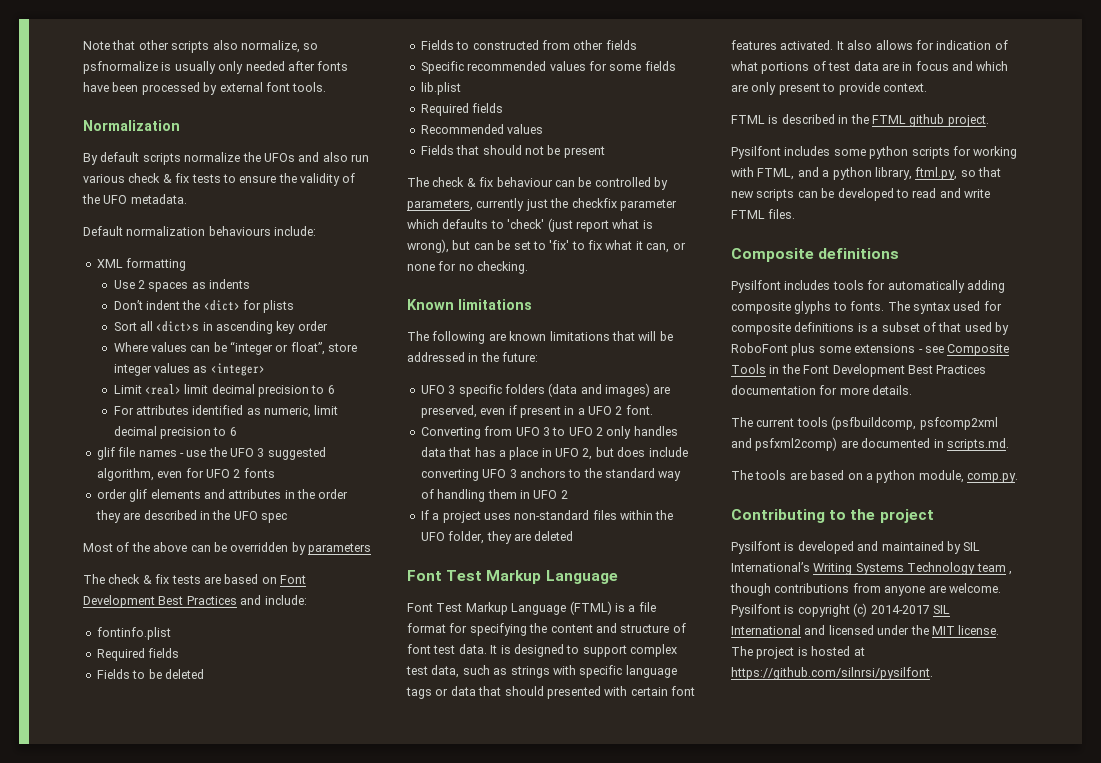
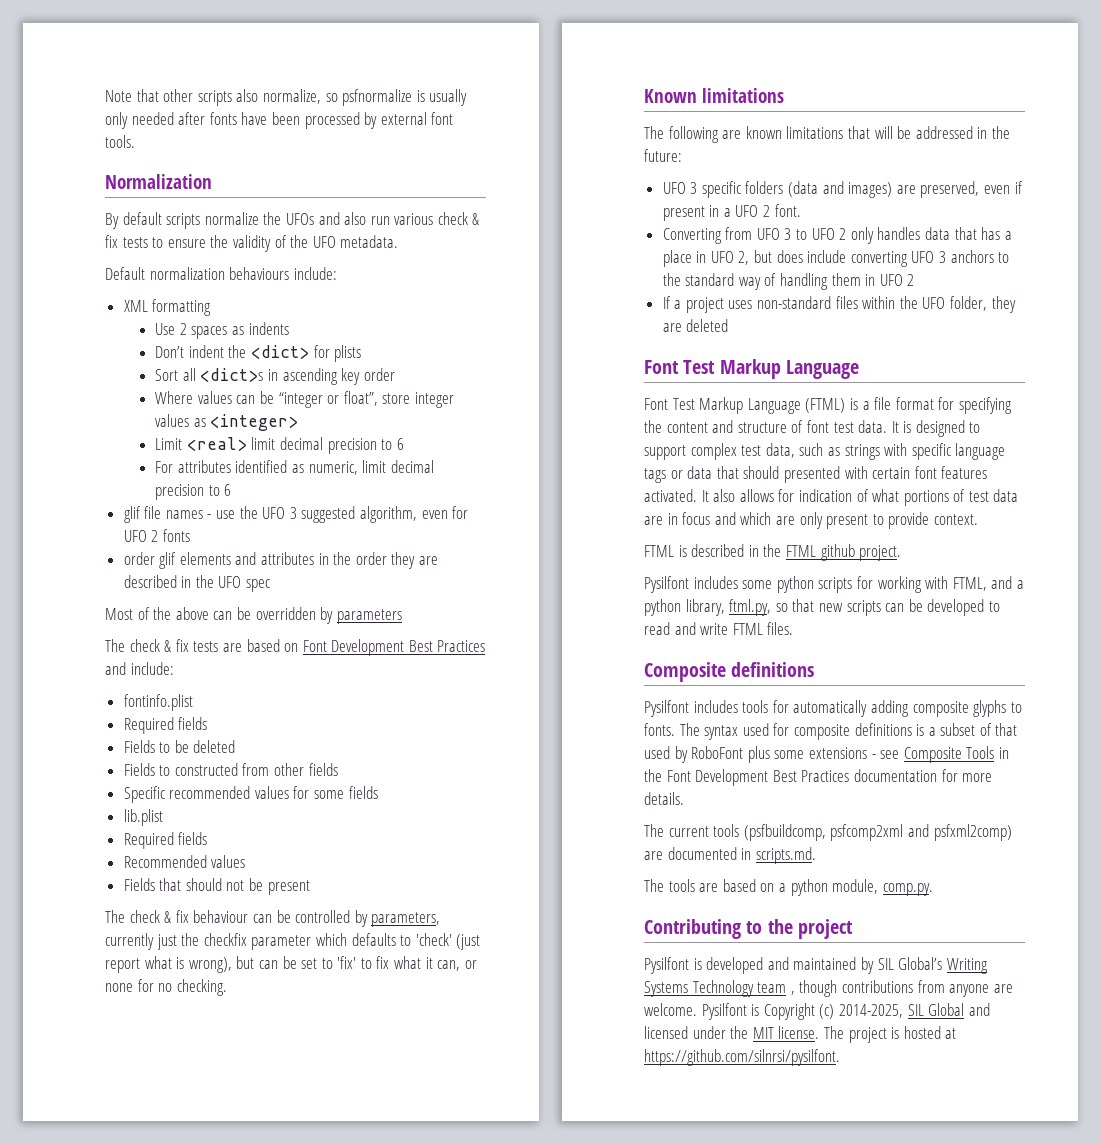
- Pysilfont is developed and maintained by SIL International’s Writing Systems Technology team , though contributions from anyone are welcome.
+ Pysilfont is developed and maintained by SIL Global’s Writing Systems Technology team , though contributions from anyone are welcome.
- Pysilfont is copyright (c) 2014-2017 SIL International and licensed under the MIT license.
+ Pysilfont is Copyright (c) 2014-2025, SIL Global and licensed under the MIT license.

